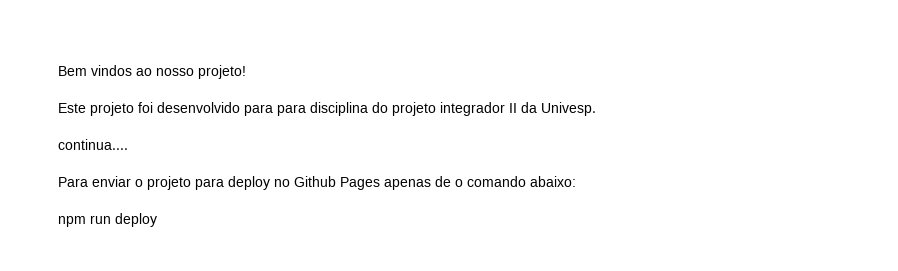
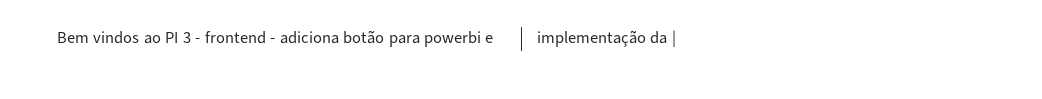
- Bem vindos ao nosso projeto!
- Este projeto foi desenvolvido para para disciplina do projeto integrador II da Univesp.
- continua....
- Para enviar o projeto para deploy no Github Pages apenas de o comando abaixo:
- npm run deploy
+ Bem vindos ao PI 3 - frontend - adiciona botão para powerbi e implementação da |

